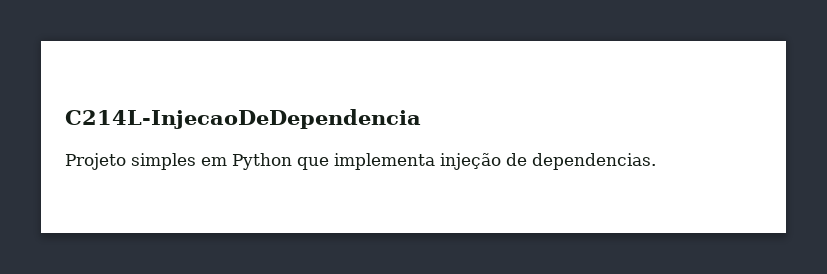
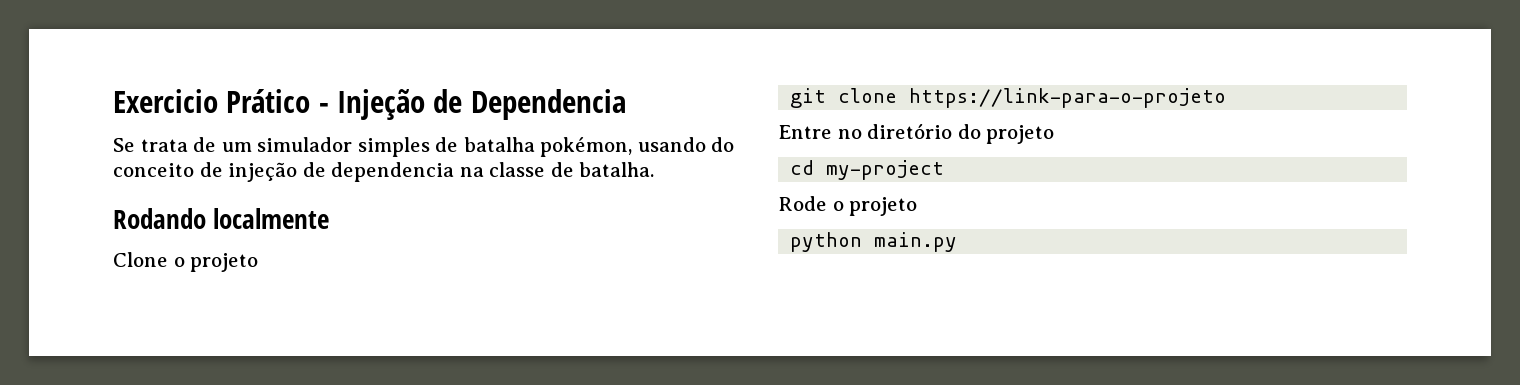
- C214L-InjecaoDeDependencia
- Projeto simples em Python que implementa injeção de dependencias.
+ Exercicio Prático - Injeção de Dependencia
+ Se trata de um simulador simples de batalha pokémon, usando do conceito de injeção de dependencia na classe de batalha.
+ Rodando localmente
+ Clone o projeto
+ git clone https://link-para-o-projeto
+ Entre no diretório do projeto
+ cd my-project
+ Rode o projeto
+ python main.py

